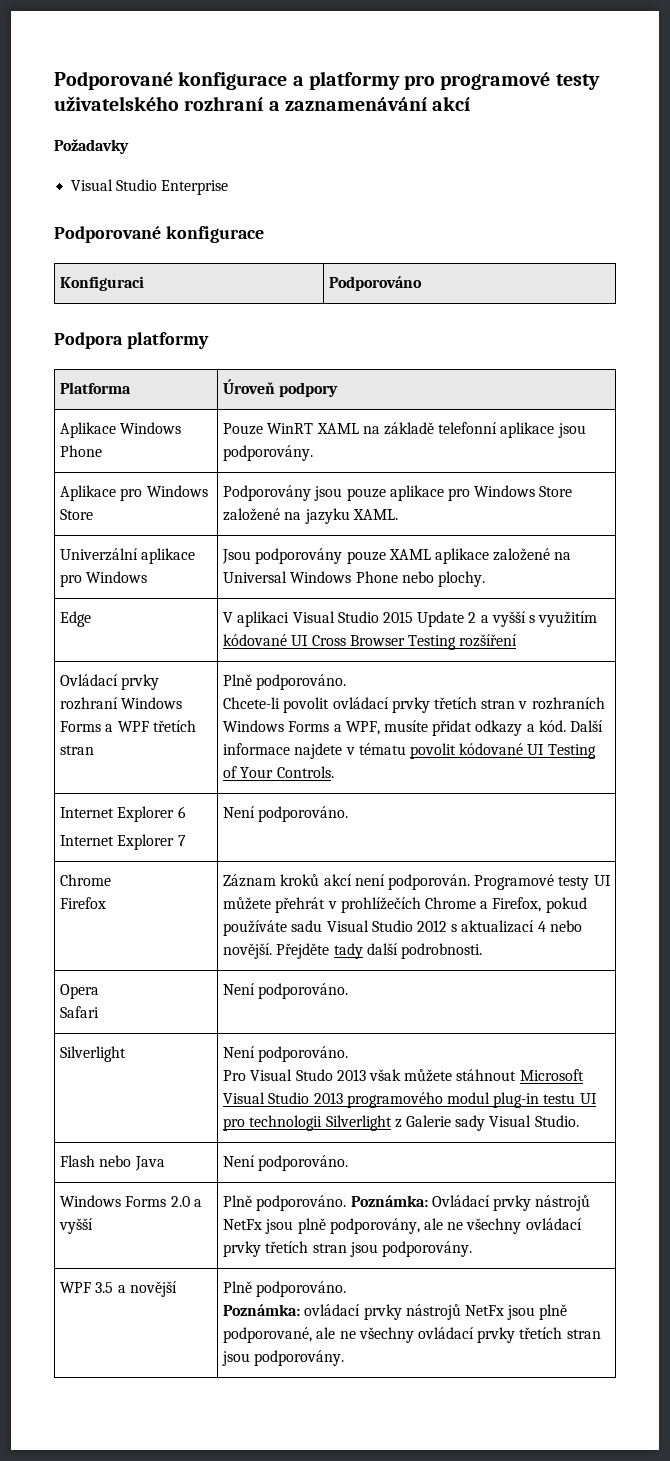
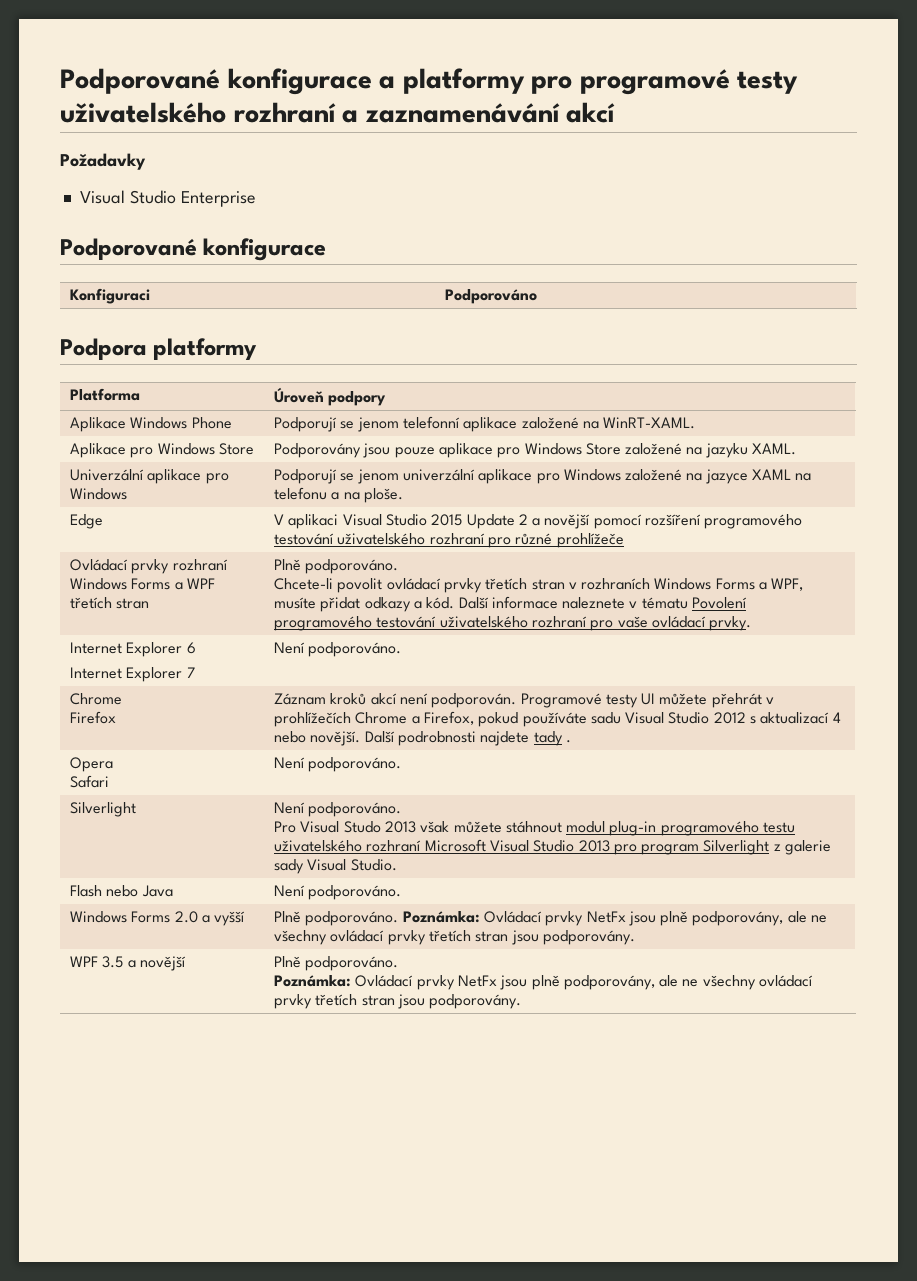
- Aplikace Windows Phone | Pouze WinRT XAML na základě telefonní aplikace jsou podporovány.
+ Aplikace Windows Phone | Podporují se jenom telefonní aplikace založené na WinRT-XAML.
- Univerzální aplikace pro Windows | Jsou podporovány pouze XAML aplikace založené na Universal Windows Phone nebo plochy.
+ Univerzální aplikace pro Windows | Podporují se jenom univerzální aplikace pro Windows založené na jazyce XAML na telefonu a na ploše.
- Edge | V aplikaci Visual Studio 2015 Update 2 a vyšší s využitím kódované UI Cross Browser Testing rozšíření
+ Edge | V aplikaci Visual Studio 2015 Update 2 a novější pomocí rozšíření programového testování uživatelského rozhraní pro různé prohlížeče
- Další informace najdete v tématu povolit kódované UI Testing of Your Controls.
+ Další informace naleznete v tématu Povolení programového testování uživatelského rozhraní pro vaše ovládací prvky.
  Internet Explorer 6
  Internet Explorer 7 | Není podporováno.
  Chrome
- Firefox | Záznam kroků akcí není podporován. Programové testy UI můžete přehrát v prohlížečích Chrome a Firefox, pokud používáte sadu Visual Studio 2012 s aktualizací 4 nebo novější. Přejděte tady další podrobnosti.
+ Firefox | Záznam kroků akcí není podporován. Programové testy UI můžete přehrát v prohlížečích Chrome a Firefox, pokud používáte sadu Visual Studio 2012 s aktualizací 4 nebo novější. Další podrobnosti najdete tady .
  Silverlight | Není podporováno.
- Pro Visual Studo 2013 však můžete stáhnout Microsoft Visual Studio 2013 programového modul plug-in testu UI pro technologii Silverlight z Galerie sady Visual Studio.
+ Pro Visual Studo 2013 však můžete stáhnout modul plug-in programového testu uživatelského rozhraní Microsoft Visual Studio 2013 pro program Silverlight z galerie sady Visual Studio.
- Windows Forms 2.0 a vyšší | Plně podporováno. Poznámka: Ovládací prvky nástrojů NetFx jsou plně podporovány, ale ne všechny ovládací prvky třetích stran jsou podporovány.
+ Windows Forms 2.0 a vyšší | Plně podporováno. Poznámka: Ovládací prvky NetFx jsou plně podporovány, ale ne všechny ovládací prvky třetích stran jsou podporovány.
  WPF 3.5 a novější | Plně podporováno.
- Poznámka: ovládací prvky nástrojů NetFx jsou plně podporované, ale ne všechny ovládací prvky třetích stran jsou podporovány.
+ Poznámka: Ovládací prvky NetFx jsou plně podporovány, ale ne všechny ovládací prvky třetích stran jsou podporovány.

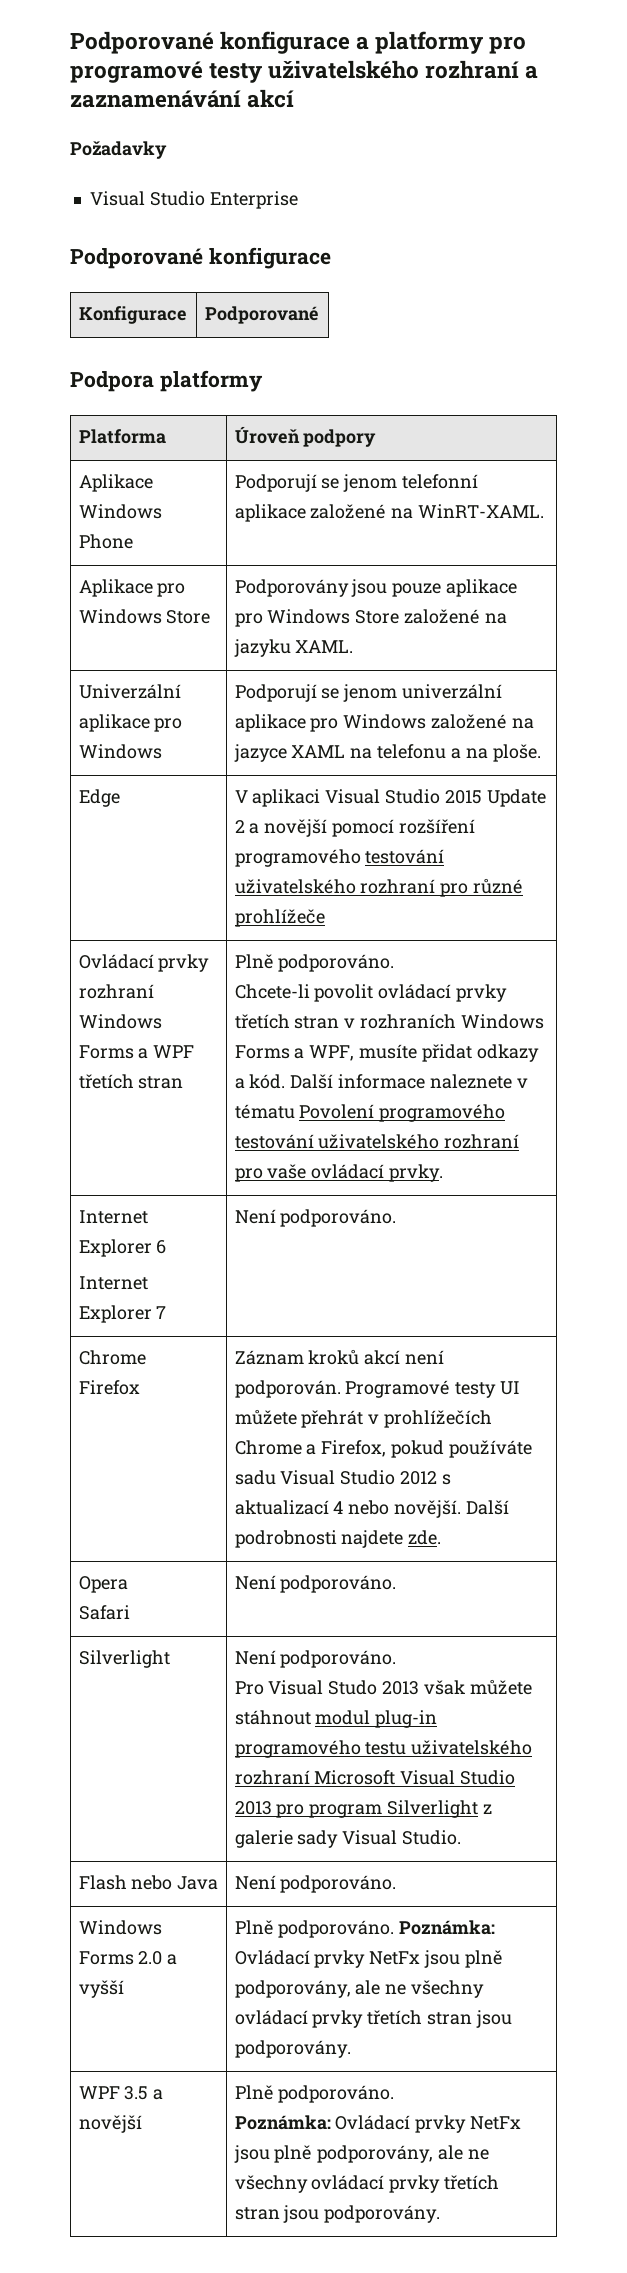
- Konfiguraci | Podporováno
+ Konfigurace | Podporované
  Internet Explorer 6
  Internet Explorer 7 | Není podporováno.
  Chrome
- Firefox | Záznam kroků akcí není podporován. Programové testy UI můžete přehrát v prohlížečích Chrome a Firefox, pokud používáte sadu Visual Studio 2012 s aktualizací 4 nebo novější. Další podrobnosti najdete tady .
+ Firefox | Záznam kroků akcí není podporován. Programové testy UI můžete přehrát v prohlížečích Chrome a Firefox, pokud používáte sadu Visual Studio 2012 s aktualizací 4 nebo novější. Další podrobnosti najdete zde.

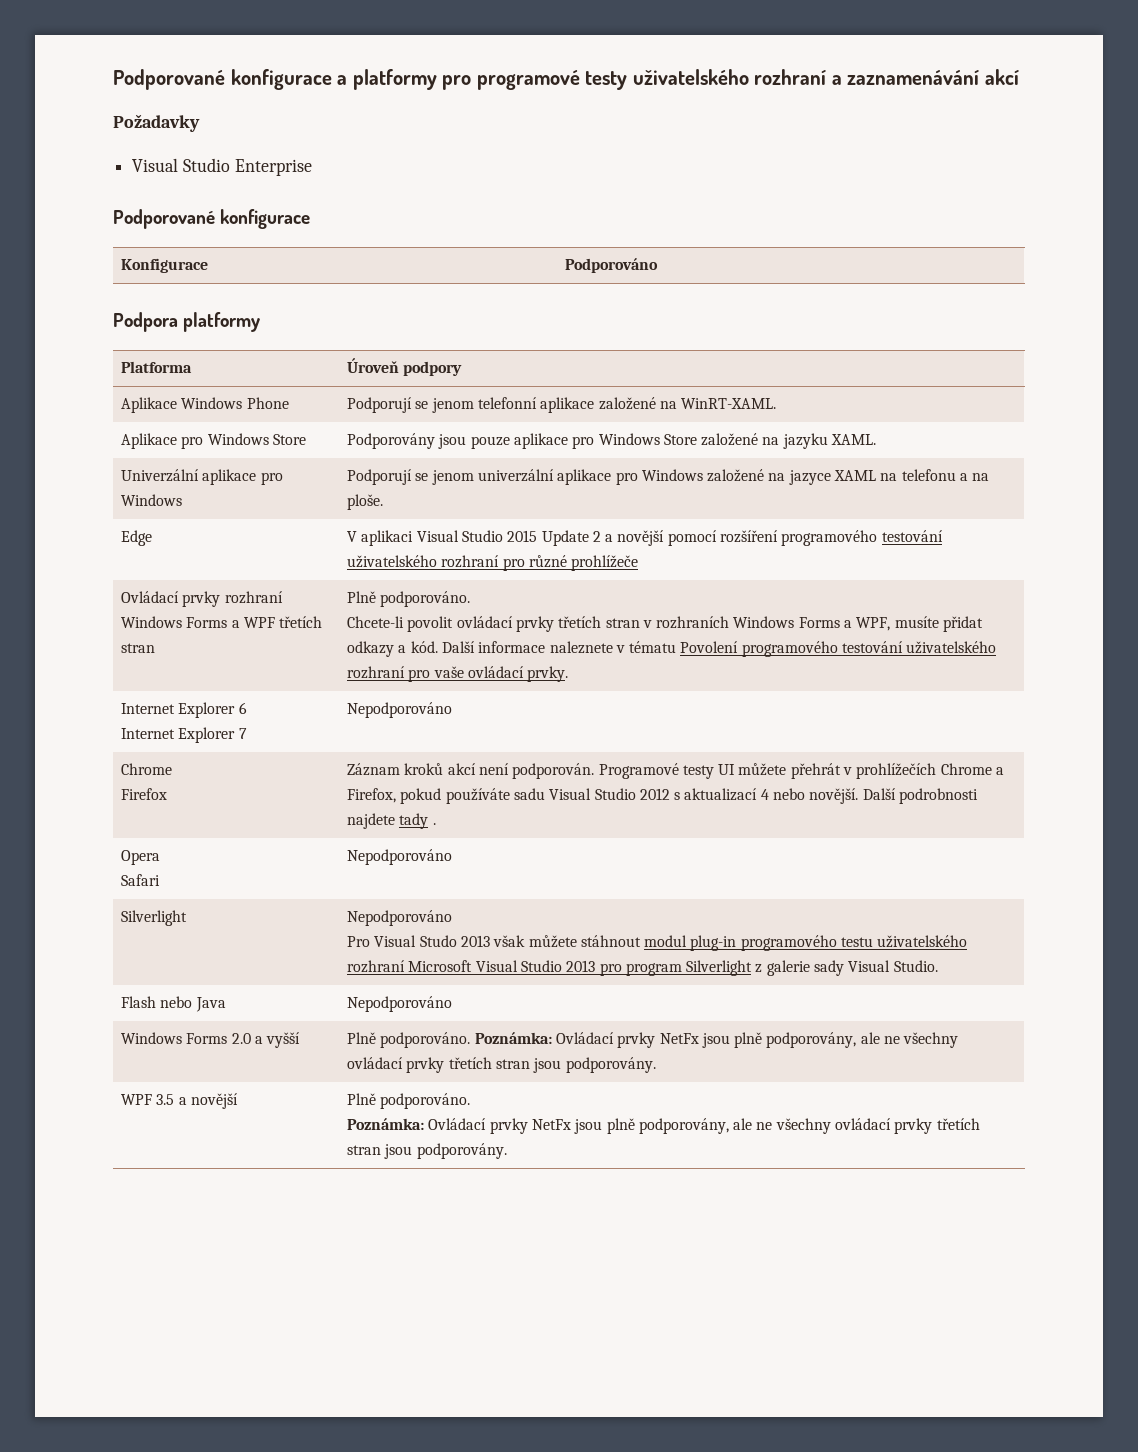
- Konfigurace | Podporované
+ Konfigurace | Podporováno
  Internet Explorer 6
- Internet Explorer 7 | Není podporováno.
+ Internet Explorer 7 | Nepodporováno
  Chrome
- Firefox | Záznam kroků akcí není podporován. Programové testy UI můžete přehrát v prohlížečích Chrome a Firefox, pokud používáte sadu Visual Studio 2012 s aktualizací 4 nebo novější. Další podrobnosti najdete zde.
+ Firefox | Záznam kroků akcí není podporován. Programové testy UI můžete přehrát v prohlížečích Chrome a Firefox, pokud používáte sadu Visual Studio 2012 s aktualizací 4 nebo novější. Další podrobnosti najdete tady .
  Opera
- Safari | Není podporováno.
+ Safari | Nepodporováno
- Silverlight | Není podporováno.
+ Silverlight | Nepodporováno
- Flash nebo Java | Není podporováno.
+ Flash nebo Java | Nepodporováno

